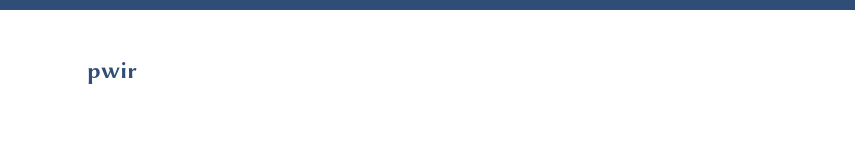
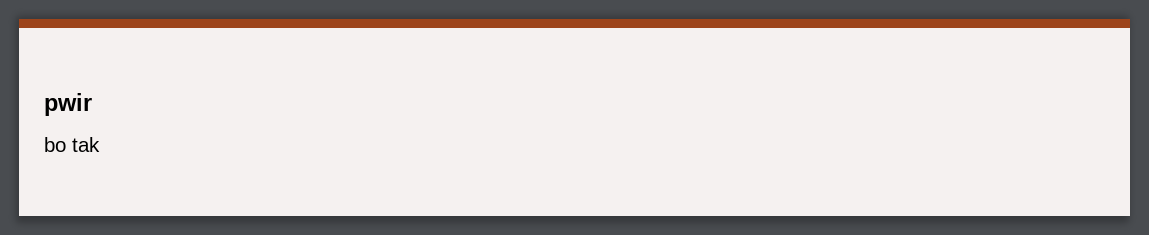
+ bo tak

